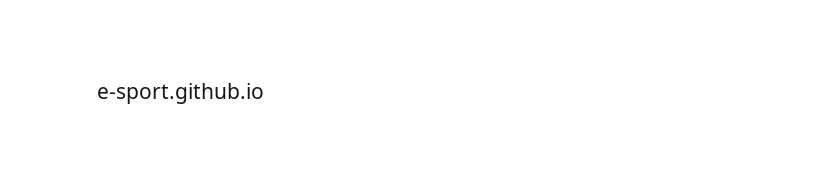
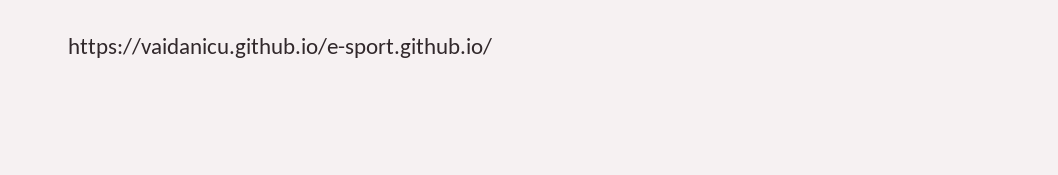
- e-sport.github.io
+ https://vaidanicu.github.io/e-sport.github.io/

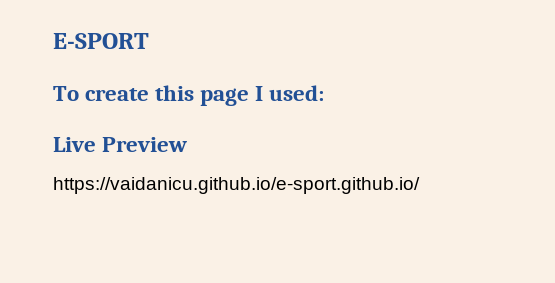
+ E-SPORT
+ To create this page I used:
+ Live Preview

